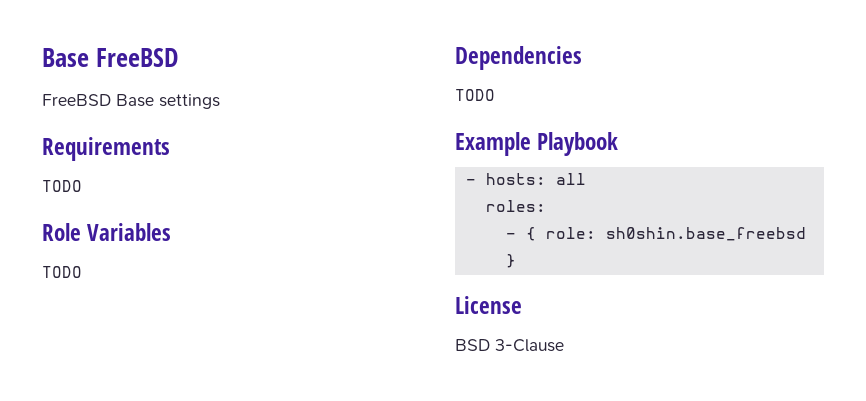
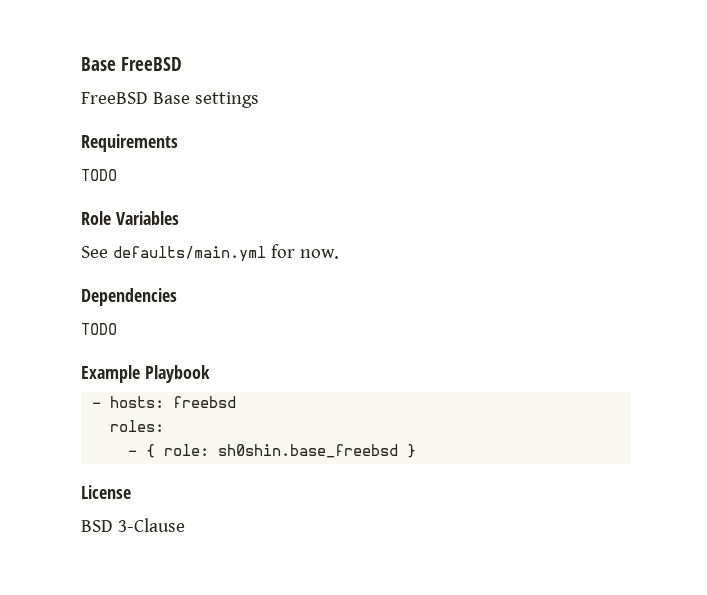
  Role Variables
- TODO
+ See defaults/main.yml for now.
- - hosts: all
+ - hosts: freebsd

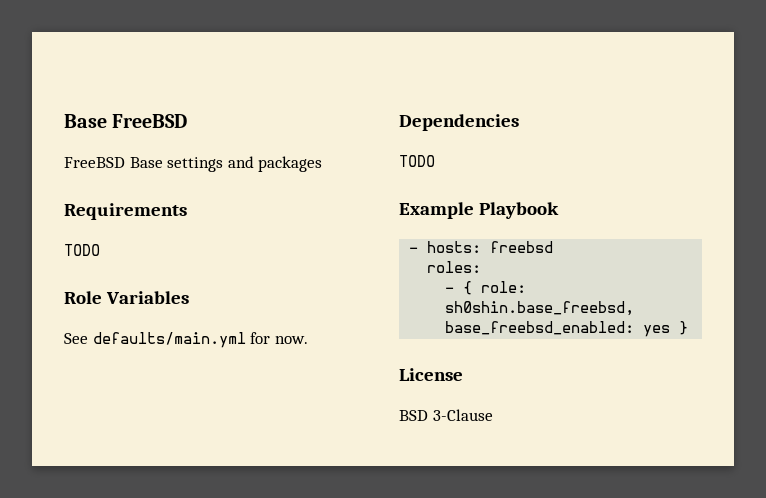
- FreeBSD Base settings
+ FreeBSD Base settings and packages
- - { role: sh0shin.base_freebsd }
+ - { role: sh0shin.base_freebsd, base_freebsd_enabled: yes }

